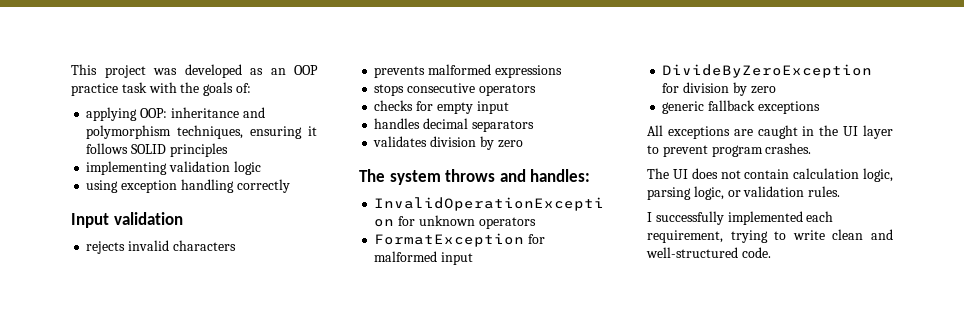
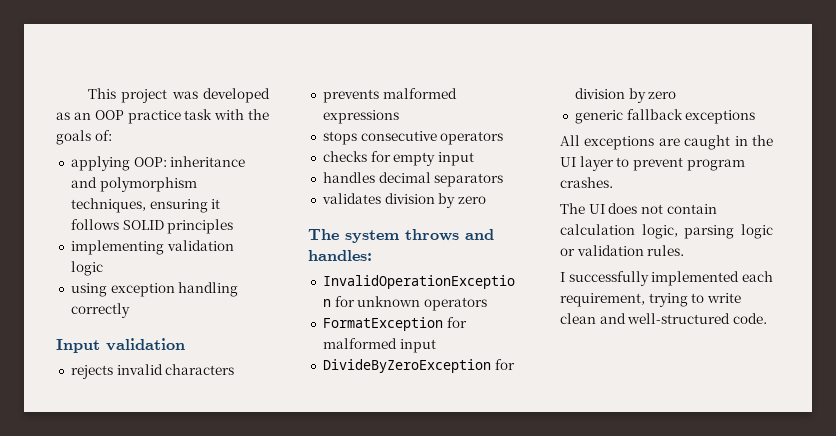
- The UI does not contain calculation logic, parsing logic, or validation rules.
+ The UI does not contain calculation logic, parsing logic or validation rules.

